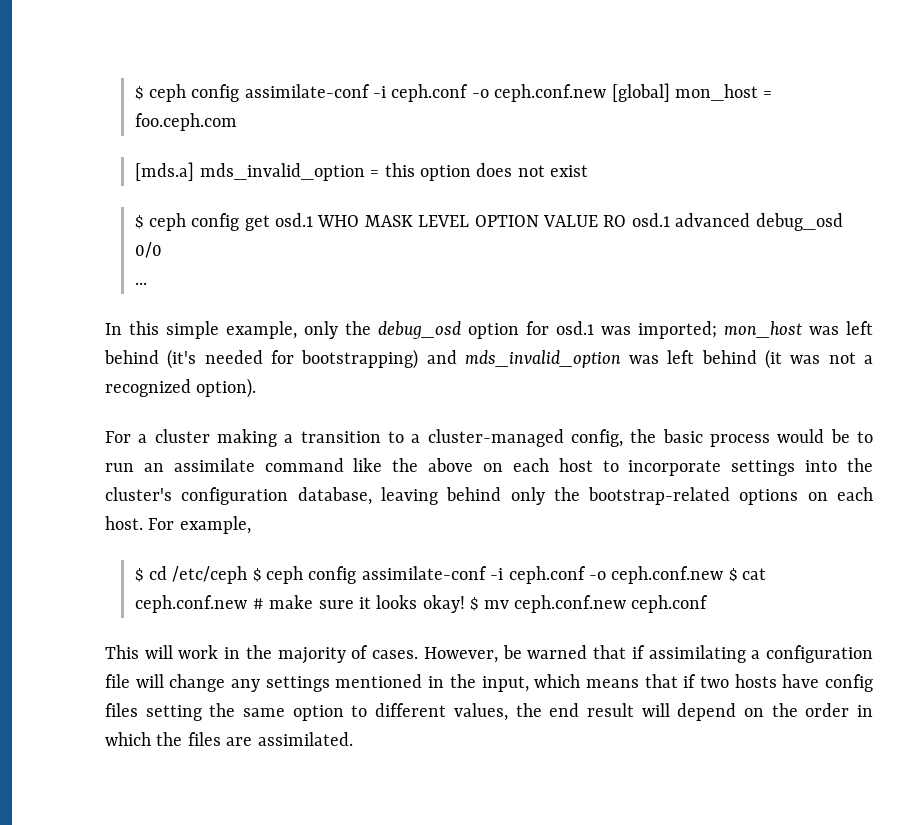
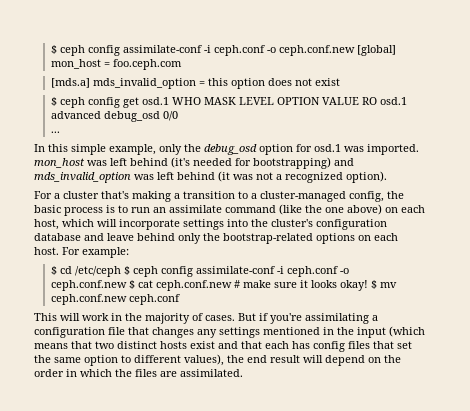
- In this simple example, only the debug_osd option for osd.1 was imported; mon_host was left behind (it's needed for bootstrapping) and mds_invalid_option was left behind (it was not a recognized option).
+ In this simple example, only the debug_osd option for osd.1 was imported. mon_host was left behind (it's needed for bootstrapping) and mds_invalid_option was left behind (it was not a recognized option).
- For a cluster making a transition to a cluster-managed config, the basic process would be to run an assimilate command like the above on each host to incorporate settings into the cluster's configuration database, leaving behind only the bootstrap-related options on each host.
+ For a cluster that's making a transition to a cluster-managed config, the basic process is to run an assimilate command (like the one above) on each host, which will incorporate settings into the cluster's configuration database and leave behind only the bootstrap-related options on each host.
- For example,
+ For example:
- However, be warned that if assimilating a configuration file will change any settings mentioned in the input, which means that if two hosts have config files setting the same option to different values, the end result will depend on the order in which the files are assimilated.
+ But if you're assimilating a configuration file that changes any settings mentioned in the input (which means that two distinct hosts exist and that each has config files that set the same option to different values), the end result will depend on the order in which the files are assimilated.

